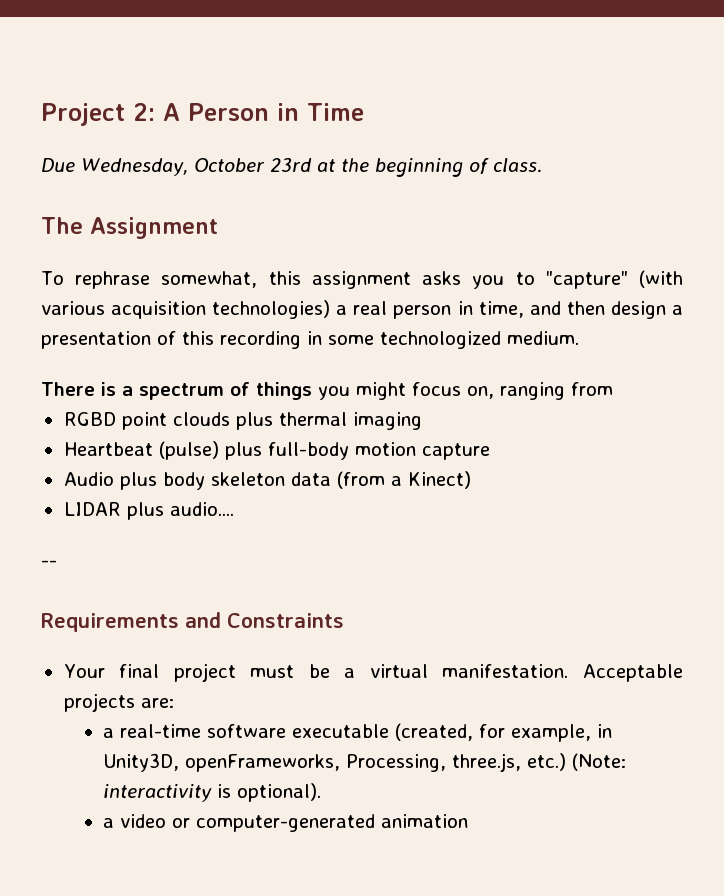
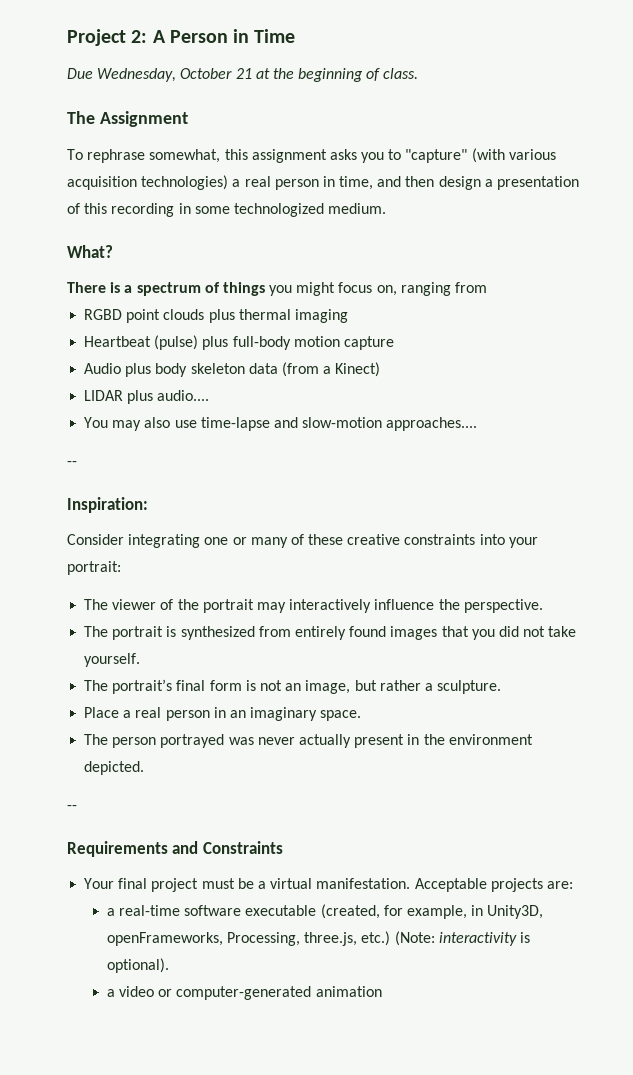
- Due Wednesday, October 23rd at the beginning of class.
+ Due Wednesday, October 21 at the beginning of class.
+ What?
+ You may also use time-lapse and slow-motion approaches....
+ --
+ Inspiration:
+ Consider integrating one or many of these creative constraints into your portrait:
+ The viewer of the portrait may interactively influence the perspective.
+ The portrait is synthesized from entirely found images that you did not take yourself.
+ The portrait’s final form is not an image, but rather a sculpture.
+ Place a real person in an imaginary space.
+ The person portrayed was never actually present in the environment depicted.

